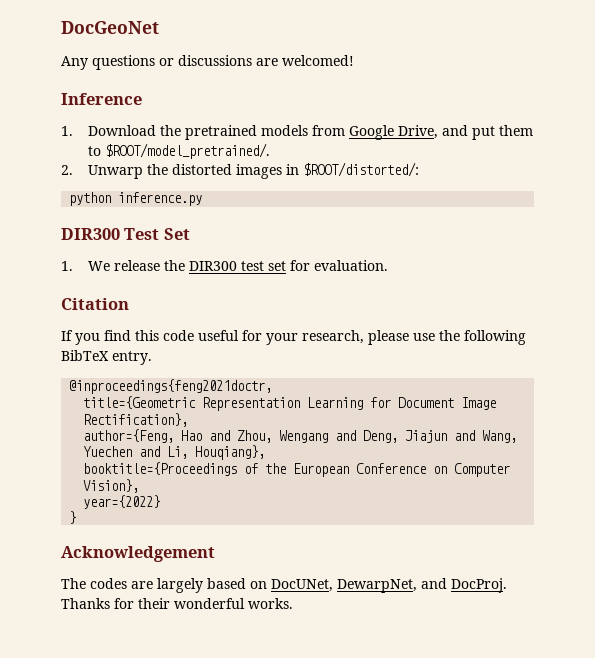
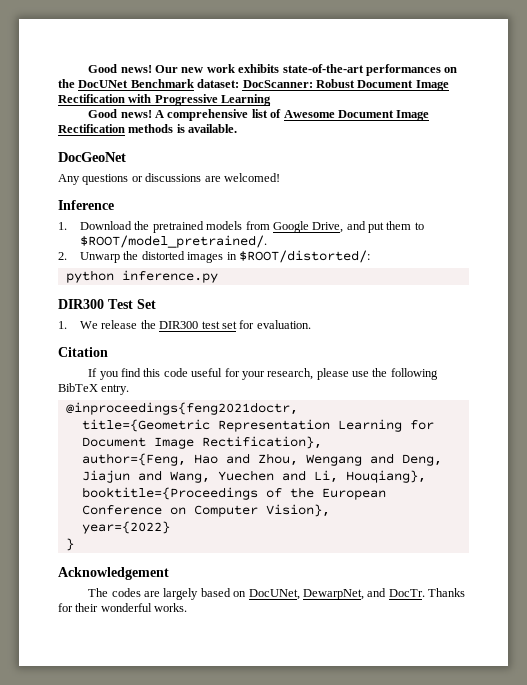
+ Good news! Our new work exhibits state-of-the-art performances on the DocUNet Benchmark dataset: DocScanner: Robust Document Image Rectification with Progressive Learning
+ Good news! A comprehensive list of Awesome Document Image Rectification methods is available.
- The codes are largely based on DocUNet, DewarpNet, and DocProj.
+ The codes are largely based on DocUNet, DewarpNet, and DocTr.

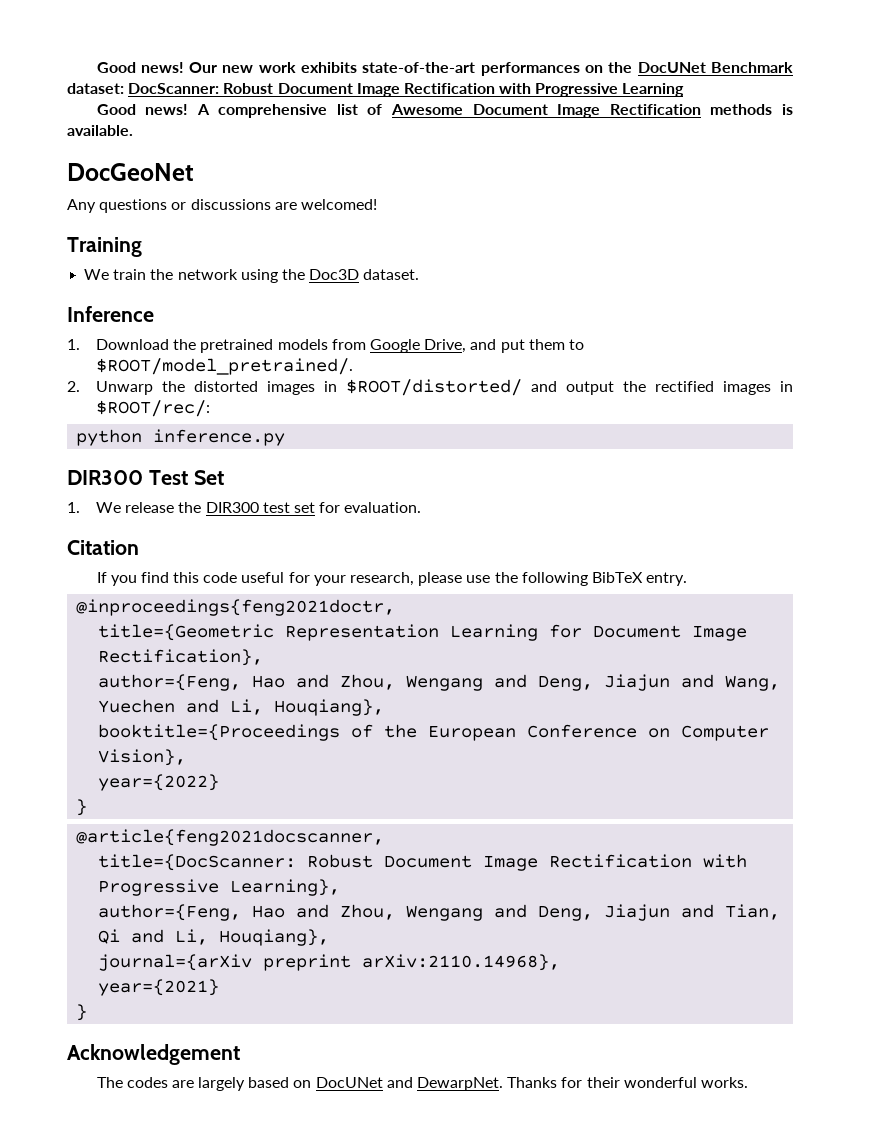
+ Training
+ We train the network using the Doc3D dataset.
- 2. Unwarp the distorted images in $ROOT/distorted/:
+ 2. Unwarp the distorted images in $ROOT/distorted/ and output the rectified images in $ROOT/rec/:
+ @article{feng2021docscanner,
+ title={DocScanner: Robust Document Image Rectification with Progressive Learning},
+ author={Feng, Hao and Zhou, Wengang and Deng, Jiajun and Tian, Qi and Li, Houqiang},
+ journal={arXiv preprint arXiv:2110.14968},
+ year={2021}
+ }
- The codes are largely based on DocUNet, DewarpNet, and DocTr.
+ The codes are largely based on DocUNet and DewarpNet.

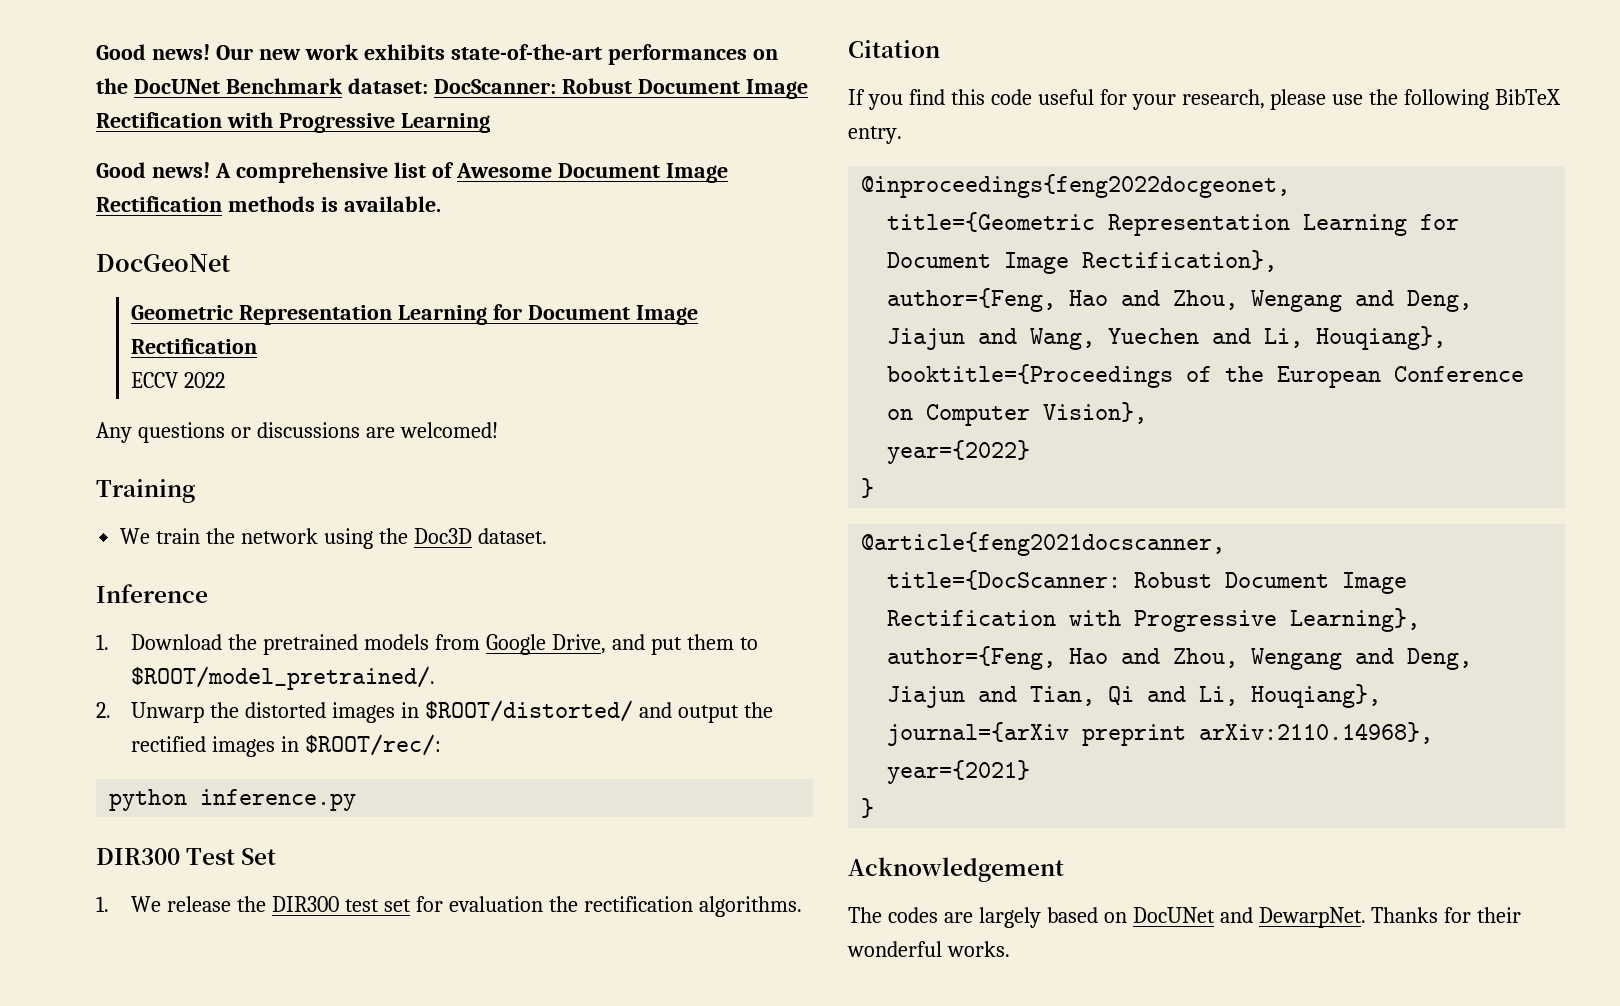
+ Geometric Representation Learning for Document Image Rectification
+ ECCV 2022
- 1. We release the DIR300 test set for evaluation.
+ 1. We release the DIR300 test set for evaluation the rectification algorithms.
- @inproceedings{feng2021doctr,
+ @inproceedings{feng2022docgeonet,

